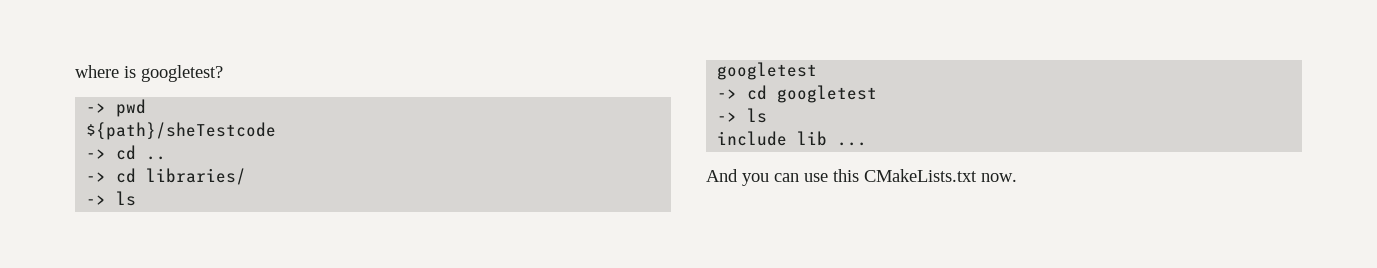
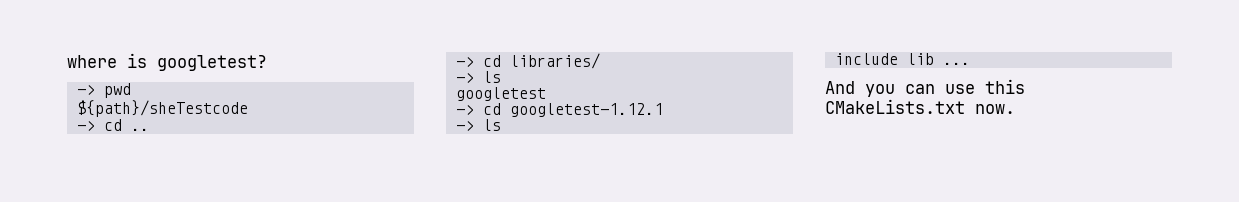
- -> cd googletest
+ -> cd googletest-1.12.1

